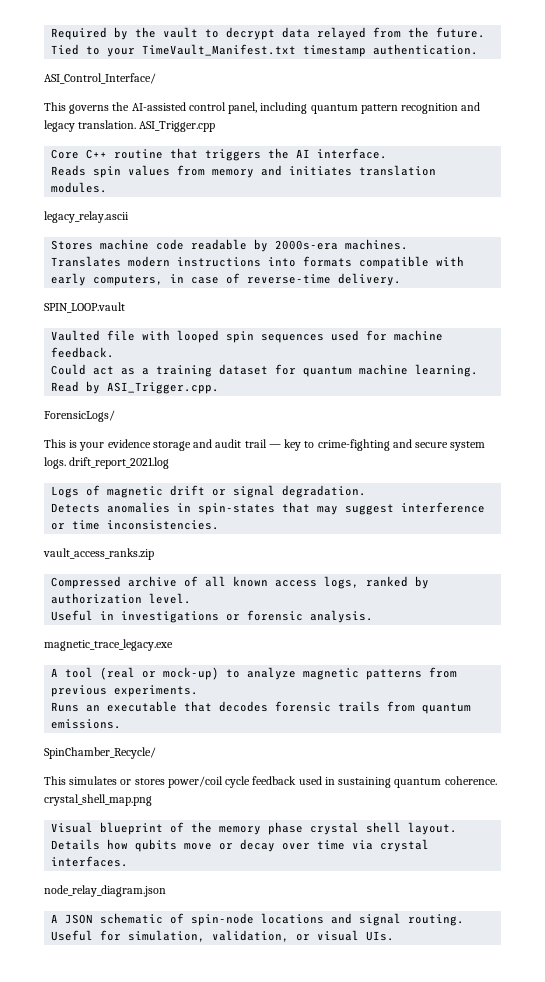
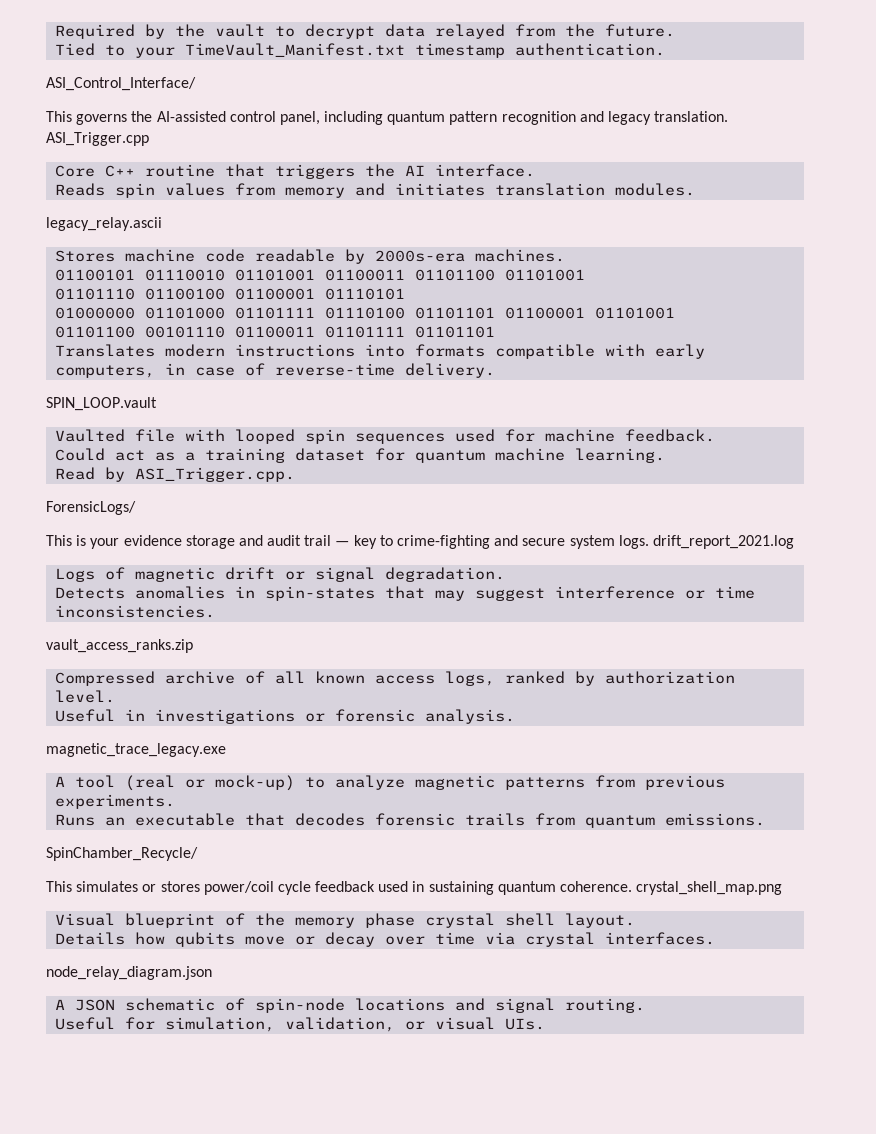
+ 01100101 01110010 01101001 01100011 01101100 01101001
+ 01101110 01100100 01100001 01110101
+ 01000000 01101000 01101111 01110100 01101101 01100001 01101001
+ 01101100 00101110 01100011 01101111 01101101

